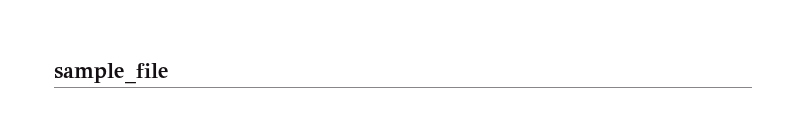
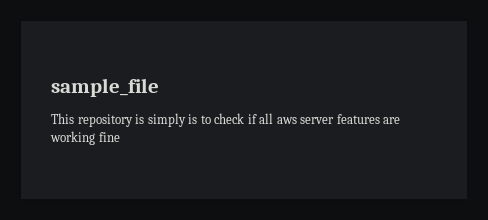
+ This repository is simply is to check if all aws server features are working fine

